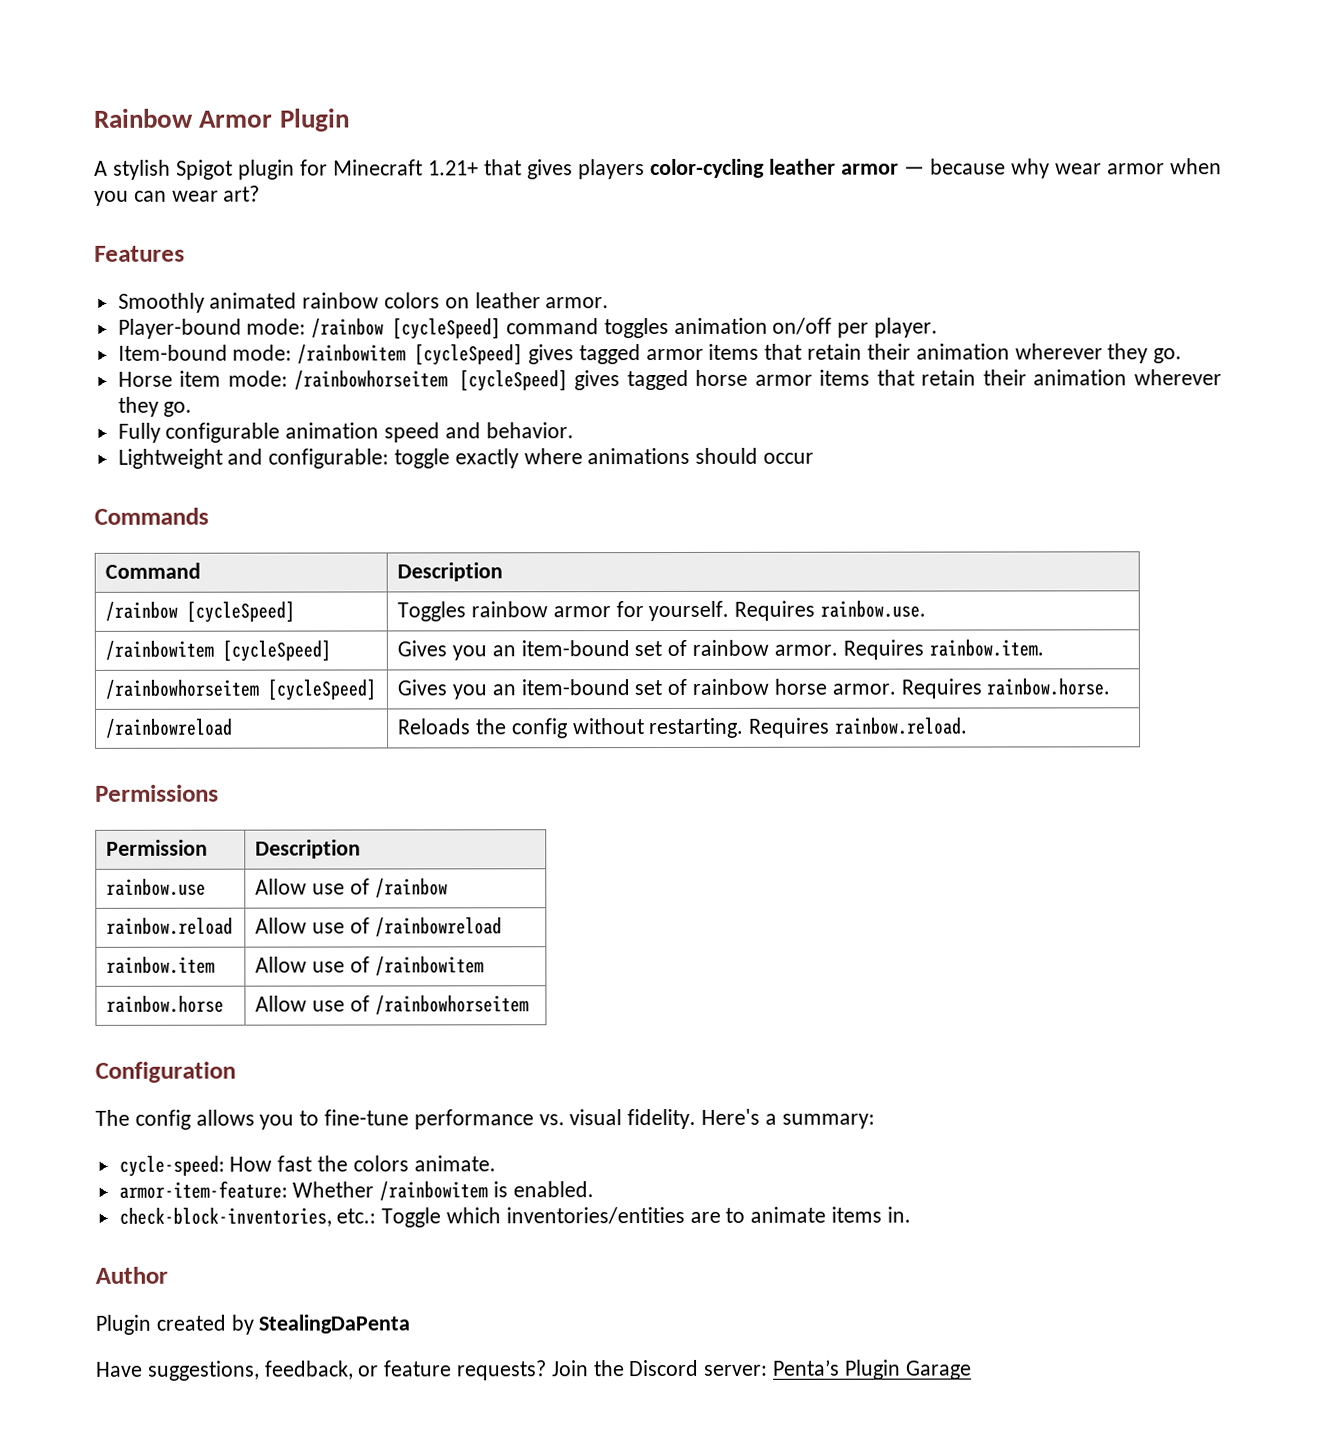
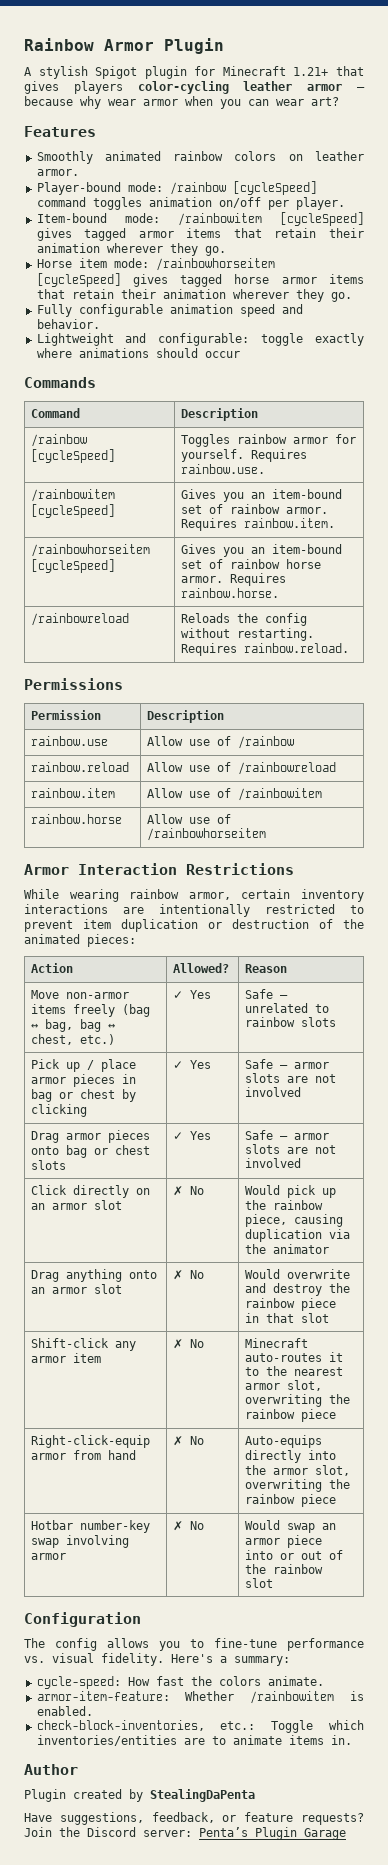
+ Armor Interaction Restrictions
+ While wearing rainbow armor, certain inventory interactions are intentionally restricted to prevent item duplication or destruction of the animated pieces:
+ Action | Allowed? | Reason
+ Move non-armor items freely (bag ↔ bag, bag ↔ chest, etc.) | ✓ Yes | Safe — unrelated to rainbow slots
+ Pick up / place armor pieces in bag or chest by clicking | ✓ Yes | Safe — armor slots are not involved
+ Drag armor pieces onto bag or chest slots | ✓ Yes | Safe — armor slots are not involved
+ Click directly on an armor slot | ✗ No | Would pick up the rainbow piece, causing duplication via the animator
+ Drag anything onto an armor slot | ✗ No | Would overwrite and destroy the rainbow piece in that slot
+ Shift-click any armor item | ✗ No | Minecraft auto-routes it to the nearest armor slot, overwriting the rainbow piece
+ Right-click-equip armor from hand | ✗ No | Auto-equips directly into the armor slot, overwriting the rainbow piece
+ Hotbar number-key swap involving armor | ✗ No | Would swap an armor piece into or out of the rainbow slot

